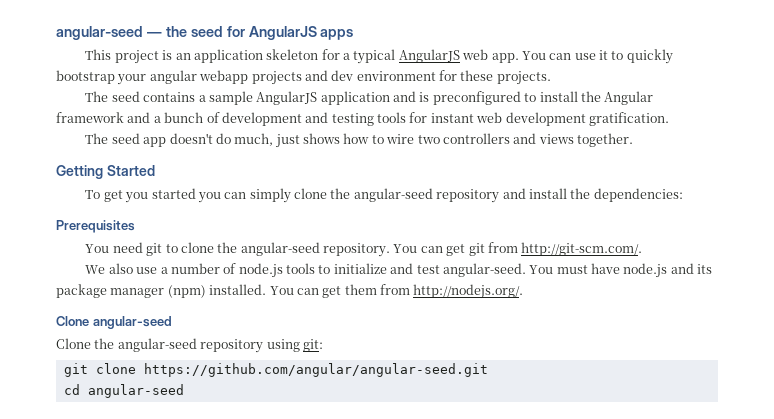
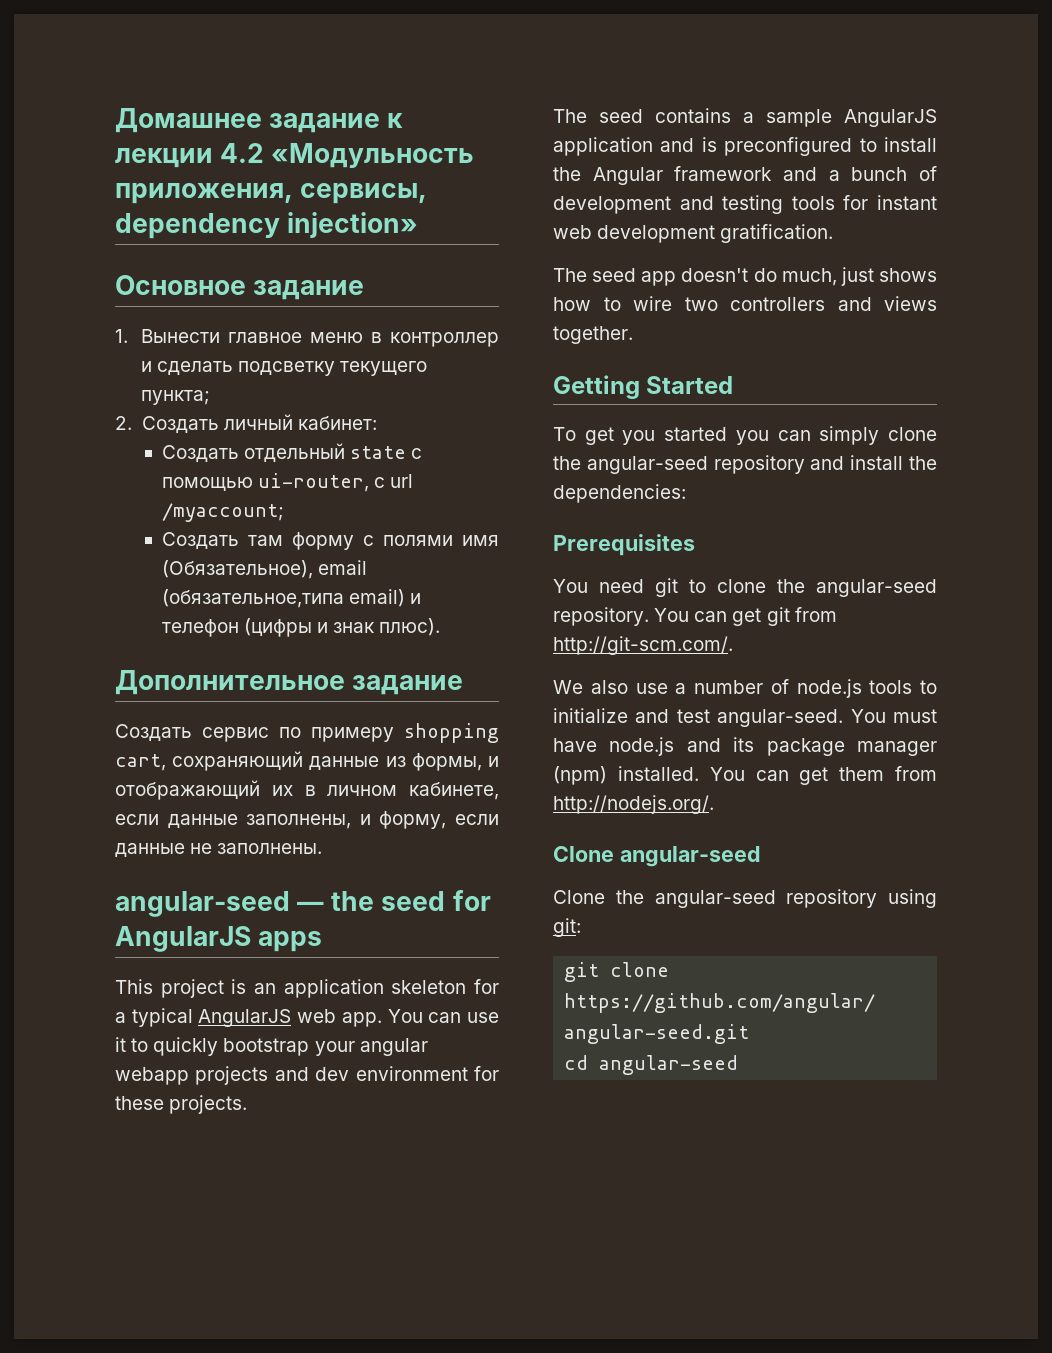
+ Домашнее задание к лекции 4.2 «Модульность приложения, сервисы, dependency injection»
+ Основное задание
+ 1. Вынести главное меню в контроллер и сделать подсветку текущего пункта;
+ 2. Создать личный кабинет:
+ Создать отдельный state с помощью ui-router, c url /myaccount;
+ Создать там форму с полями имя (Обязательное), email (обязательное,типа email) и телефон (цифры и знак плюс).
+ Дополнительное задание
+ Cоздать сервис по примеру shopping cart, сохраняющий данные из формы, и отображающий их в личном кабинете, если данные заполнены, и форму, если данные не заполнены.

